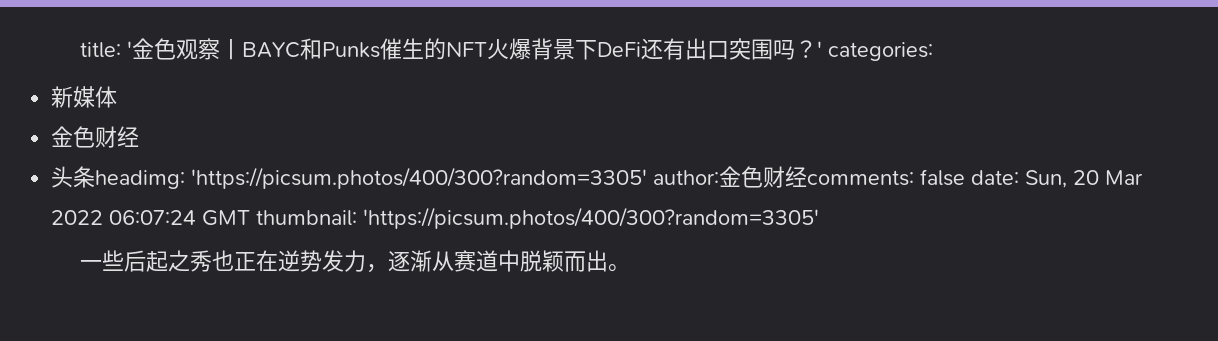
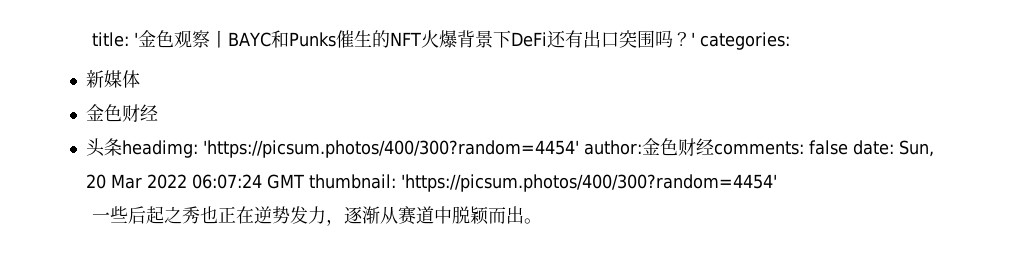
- 头条headimg: 'https://picsum.photos/400/300?random=3305' author:金色财经comments: false date: Sun, 20 Mar 2022 06:07:24 GMT thumbnail: 'https://picsum.photos/400/300?random=3305'
+ 头条headimg: 'https://picsum.photos/400/300?random=4454' author:金色财经comments: false date: Sun, 20 Mar 2022 06:07:24 GMT thumbnail: 'https://picsum.photos/400/300?random=4454'

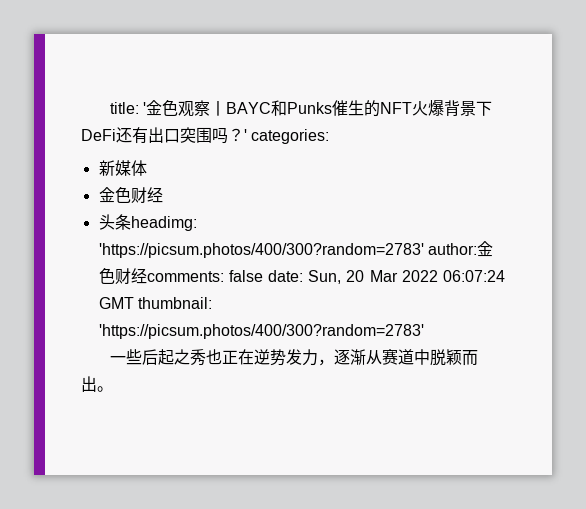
- 头条headimg: 'https://picsum.photos/400/300?random=4454' author:金色财经comments: false date: Sun, 20 Mar 2022 06:07:24 GMT thumbnail: 'https://picsum.photos/400/300?random=4454'
+ 头条headimg: 'https://picsum.photos/400/300?random=2783' author:金色财经comments: false date: Sun, 20 Mar 2022 06:07:24 GMT thumbnail: 'https://picsum.photos/400/300?random=2783'

